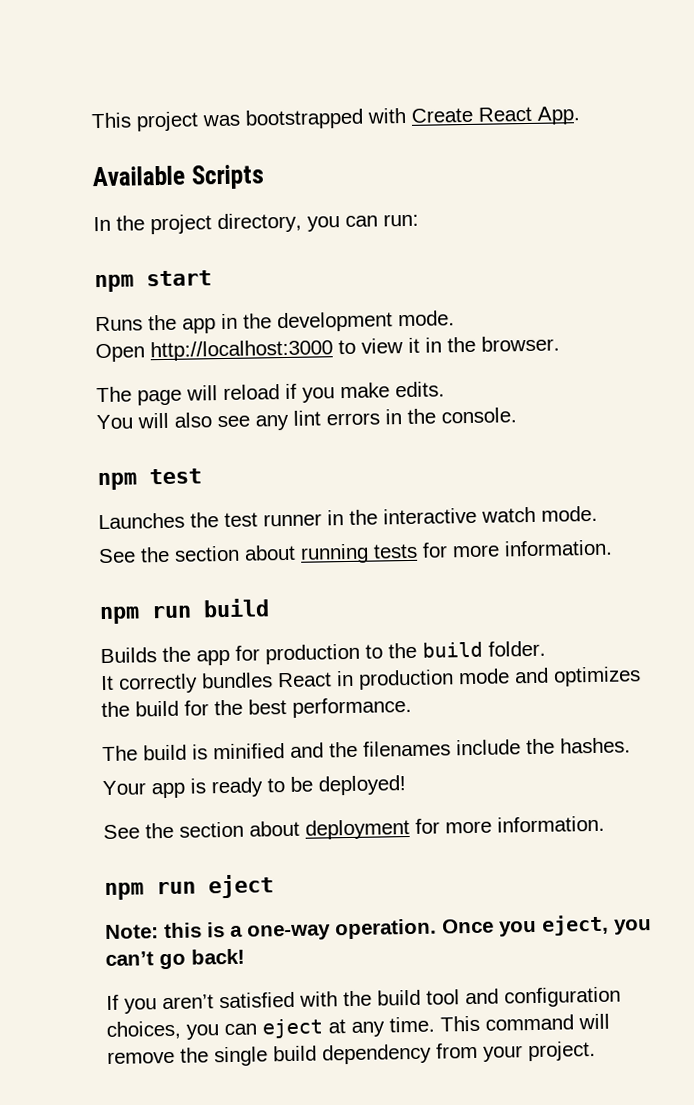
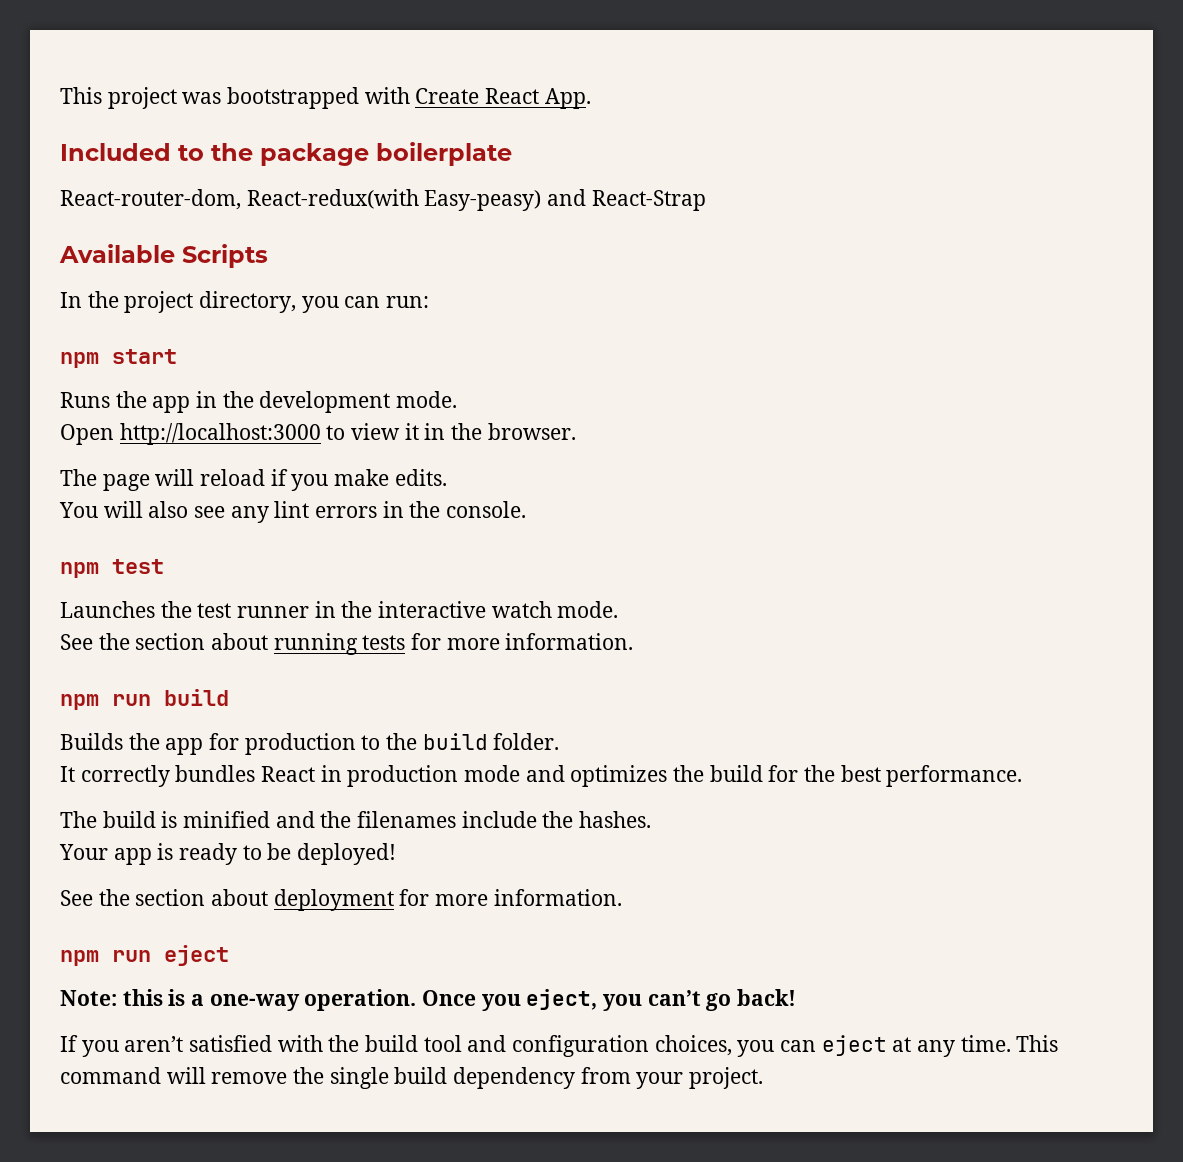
+ Included to the package boilerplate
+ React-router-dom, React-redux(with Easy-peasy) and React-Strap

